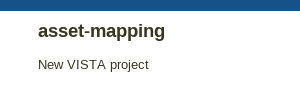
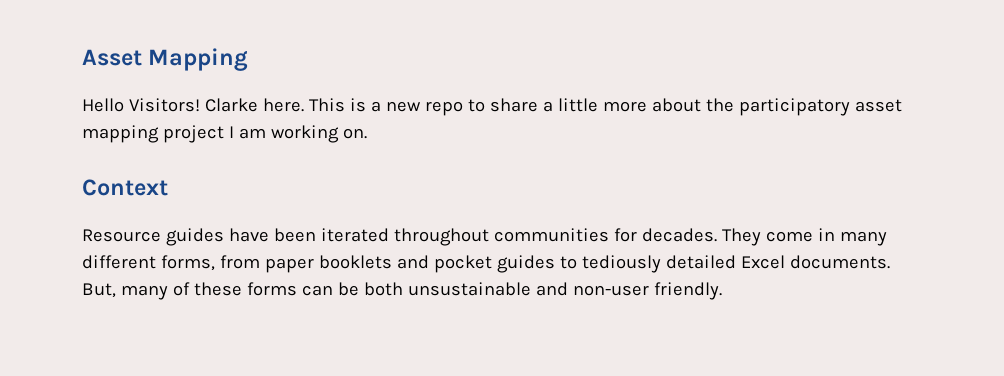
- asset-mapping
- New VISTA project
+ Asset Mapping
+ Hello Visitors! Clarke here. This is a new repo to share a little more about the participatory asset mapping project I am working on.
+ Context
+ Resource guides have been iterated throughout communities for decades. They come in many different forms, from paper booklets and pocket guides to tediously detailed Excel documents. But, many of these forms can be both unsustainable and non-user friendly.

